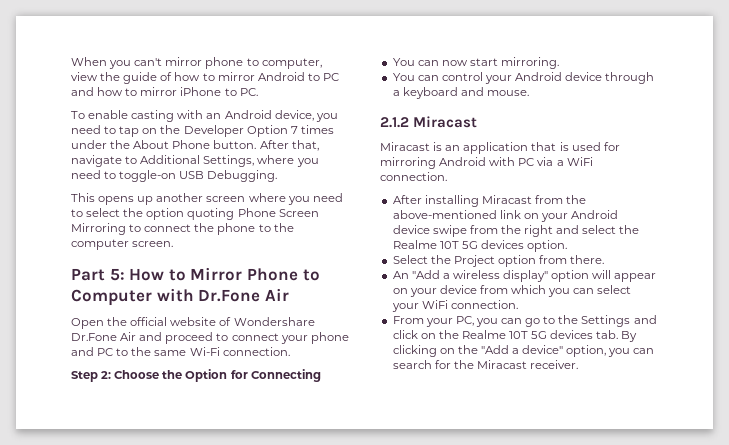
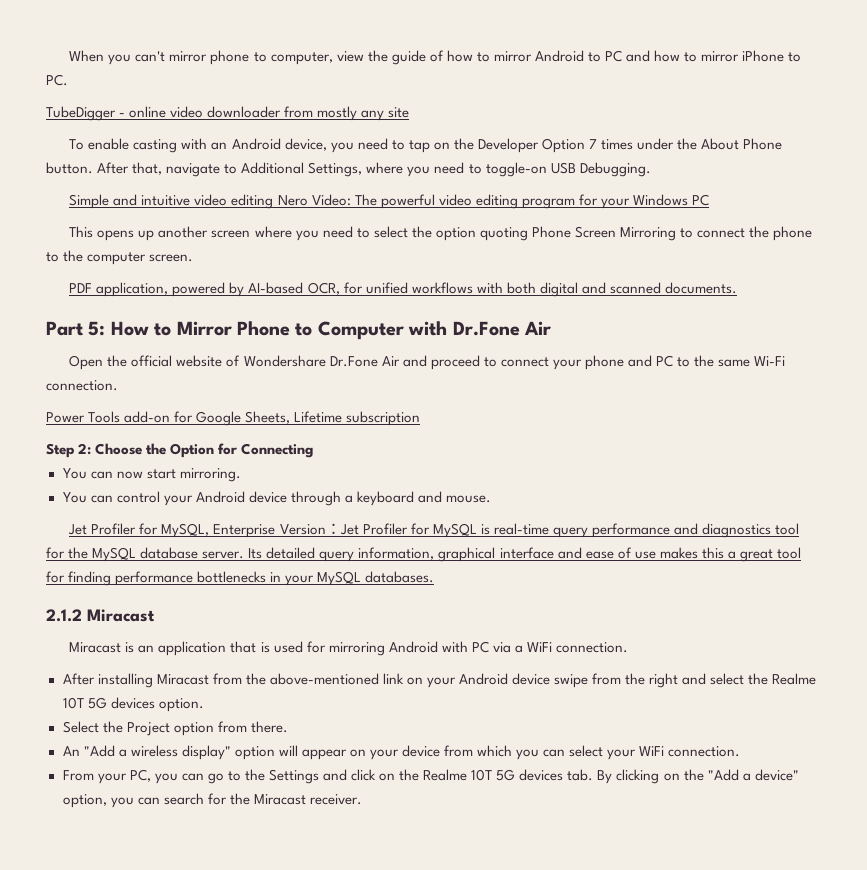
+ TubeDigger - online video downloader from mostly any site
+ Simple and intuitive video editing Nero Video: The powerful video editing program for your Windows PC
+ PDF application, powered by AI-based OCR, for unified workflows with both digital and scanned documents.
+ Power Tools add-on for Google Sheets, Lifetime subscription
+ Jet Profiler for MySQL, Enterprise Version：Jet Profiler for MySQL is real-time query performance and diagnostics tool for the MySQL database server. Its detailed query information, graphical interface and ease of use makes this a great tool for finding performance bottlenecks in your MySQL databases.

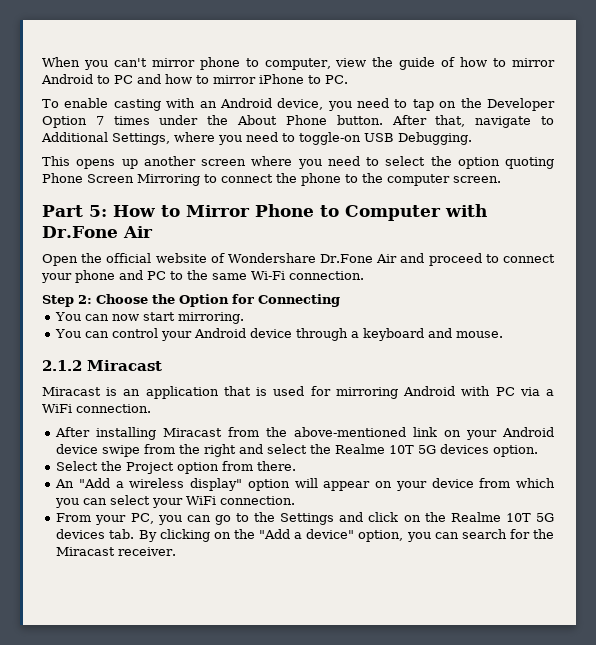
- TubeDigger - online video downloader from mostly any site
- Simple and intuitive video editing Nero Video: The powerful video editing program for your Windows PC
- PDF application, powered by AI-based OCR, for unified workflows with both digital and scanned documents.
- Power Tools add-on for Google Sheets, Lifetime subscription
- Jet Profiler for MySQL, Enterprise Version：Jet Profiler for MySQL is real-time query performance and diagnostics tool for the MySQL database server. Its detailed query information, graphical interface and ease of use makes this a great tool for finding performance bottlenecks in your MySQL databases.

